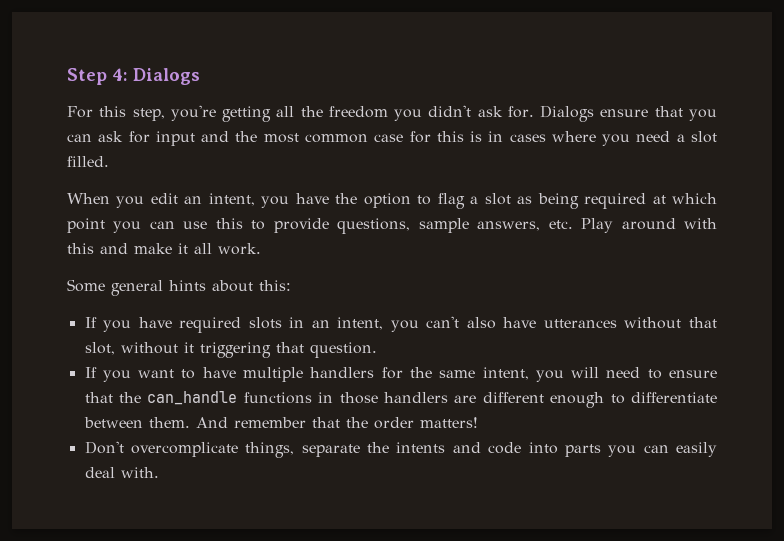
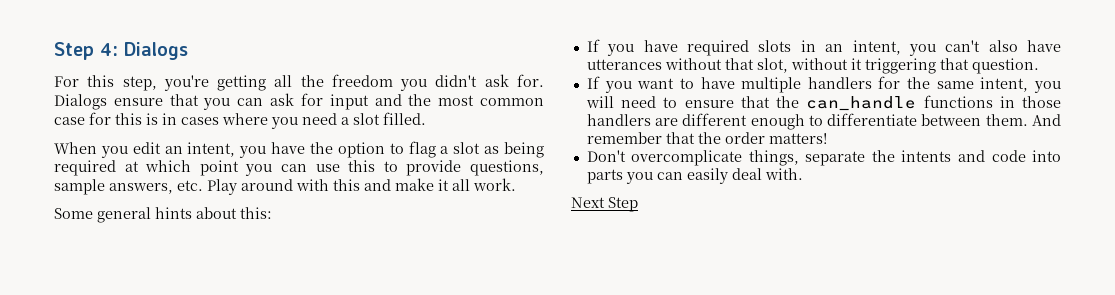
+ Next Step

